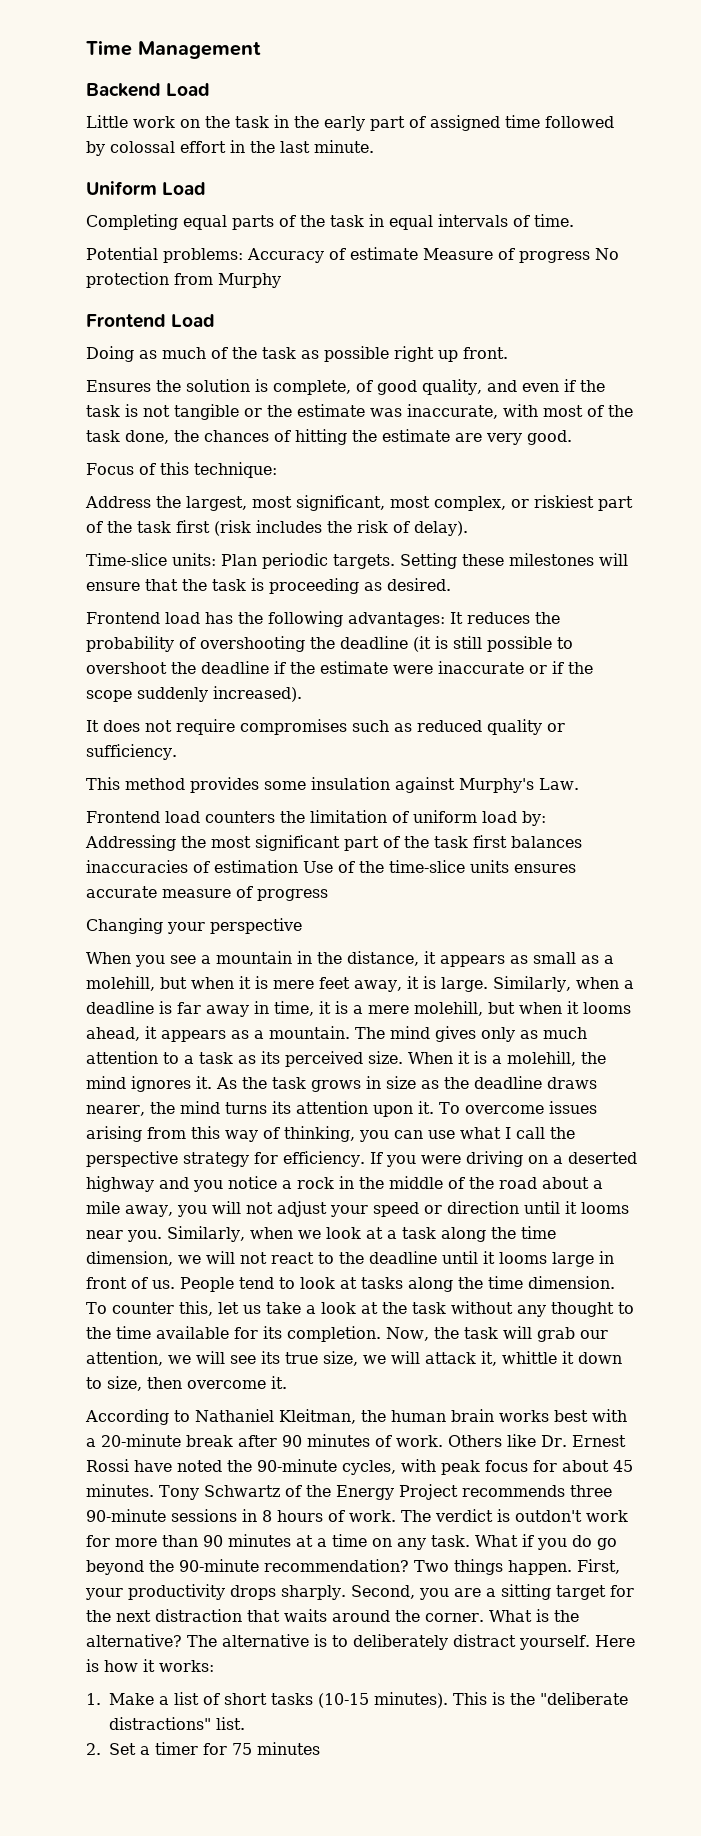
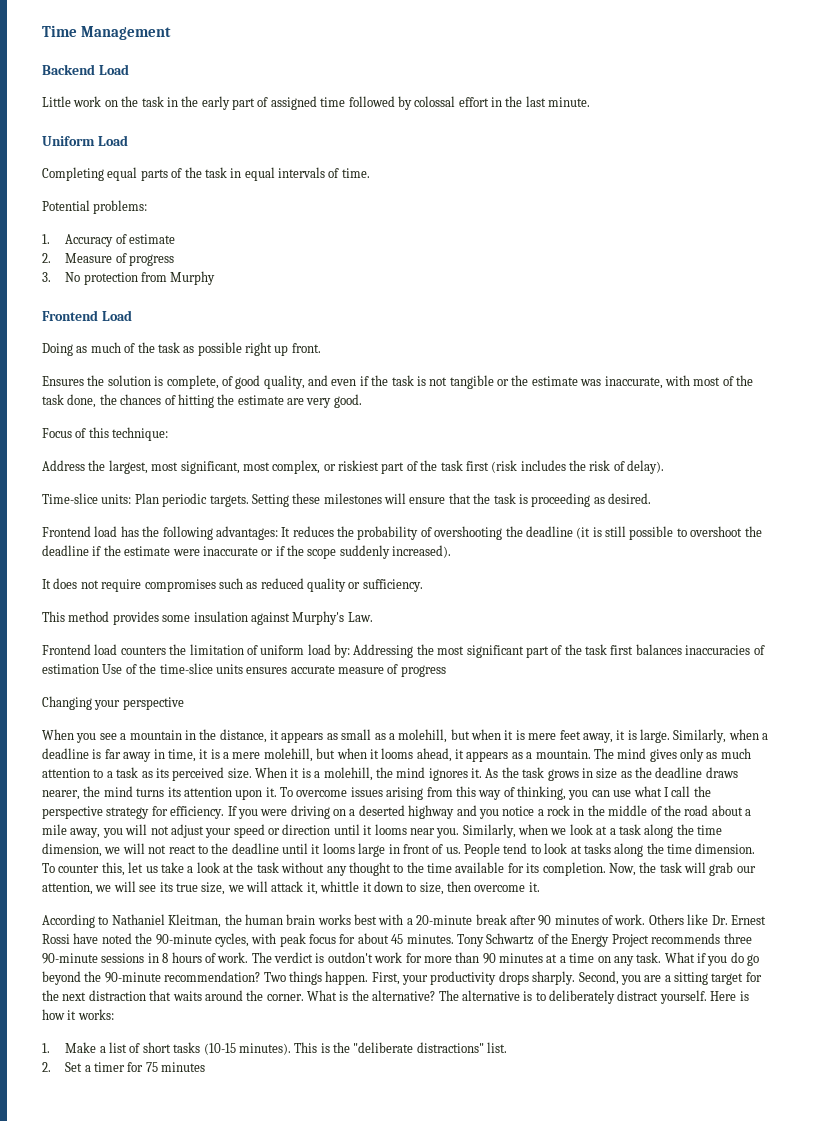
- Potential problems: Accuracy of estimate Measure of progress No protection from Murphy
+ Potential problems:
+ 1. Accuracy of estimate
+ 2. Measure of progress
+ 3. No protection from Murphy

